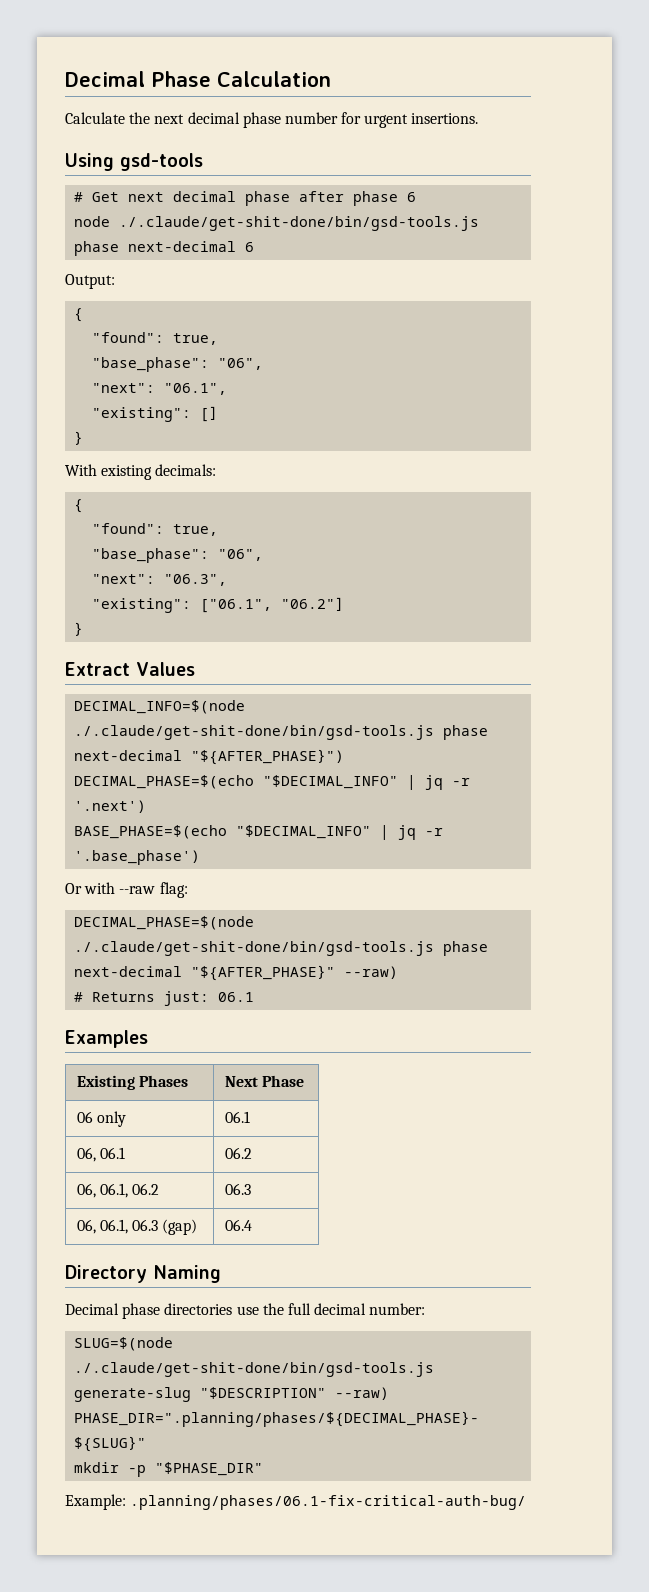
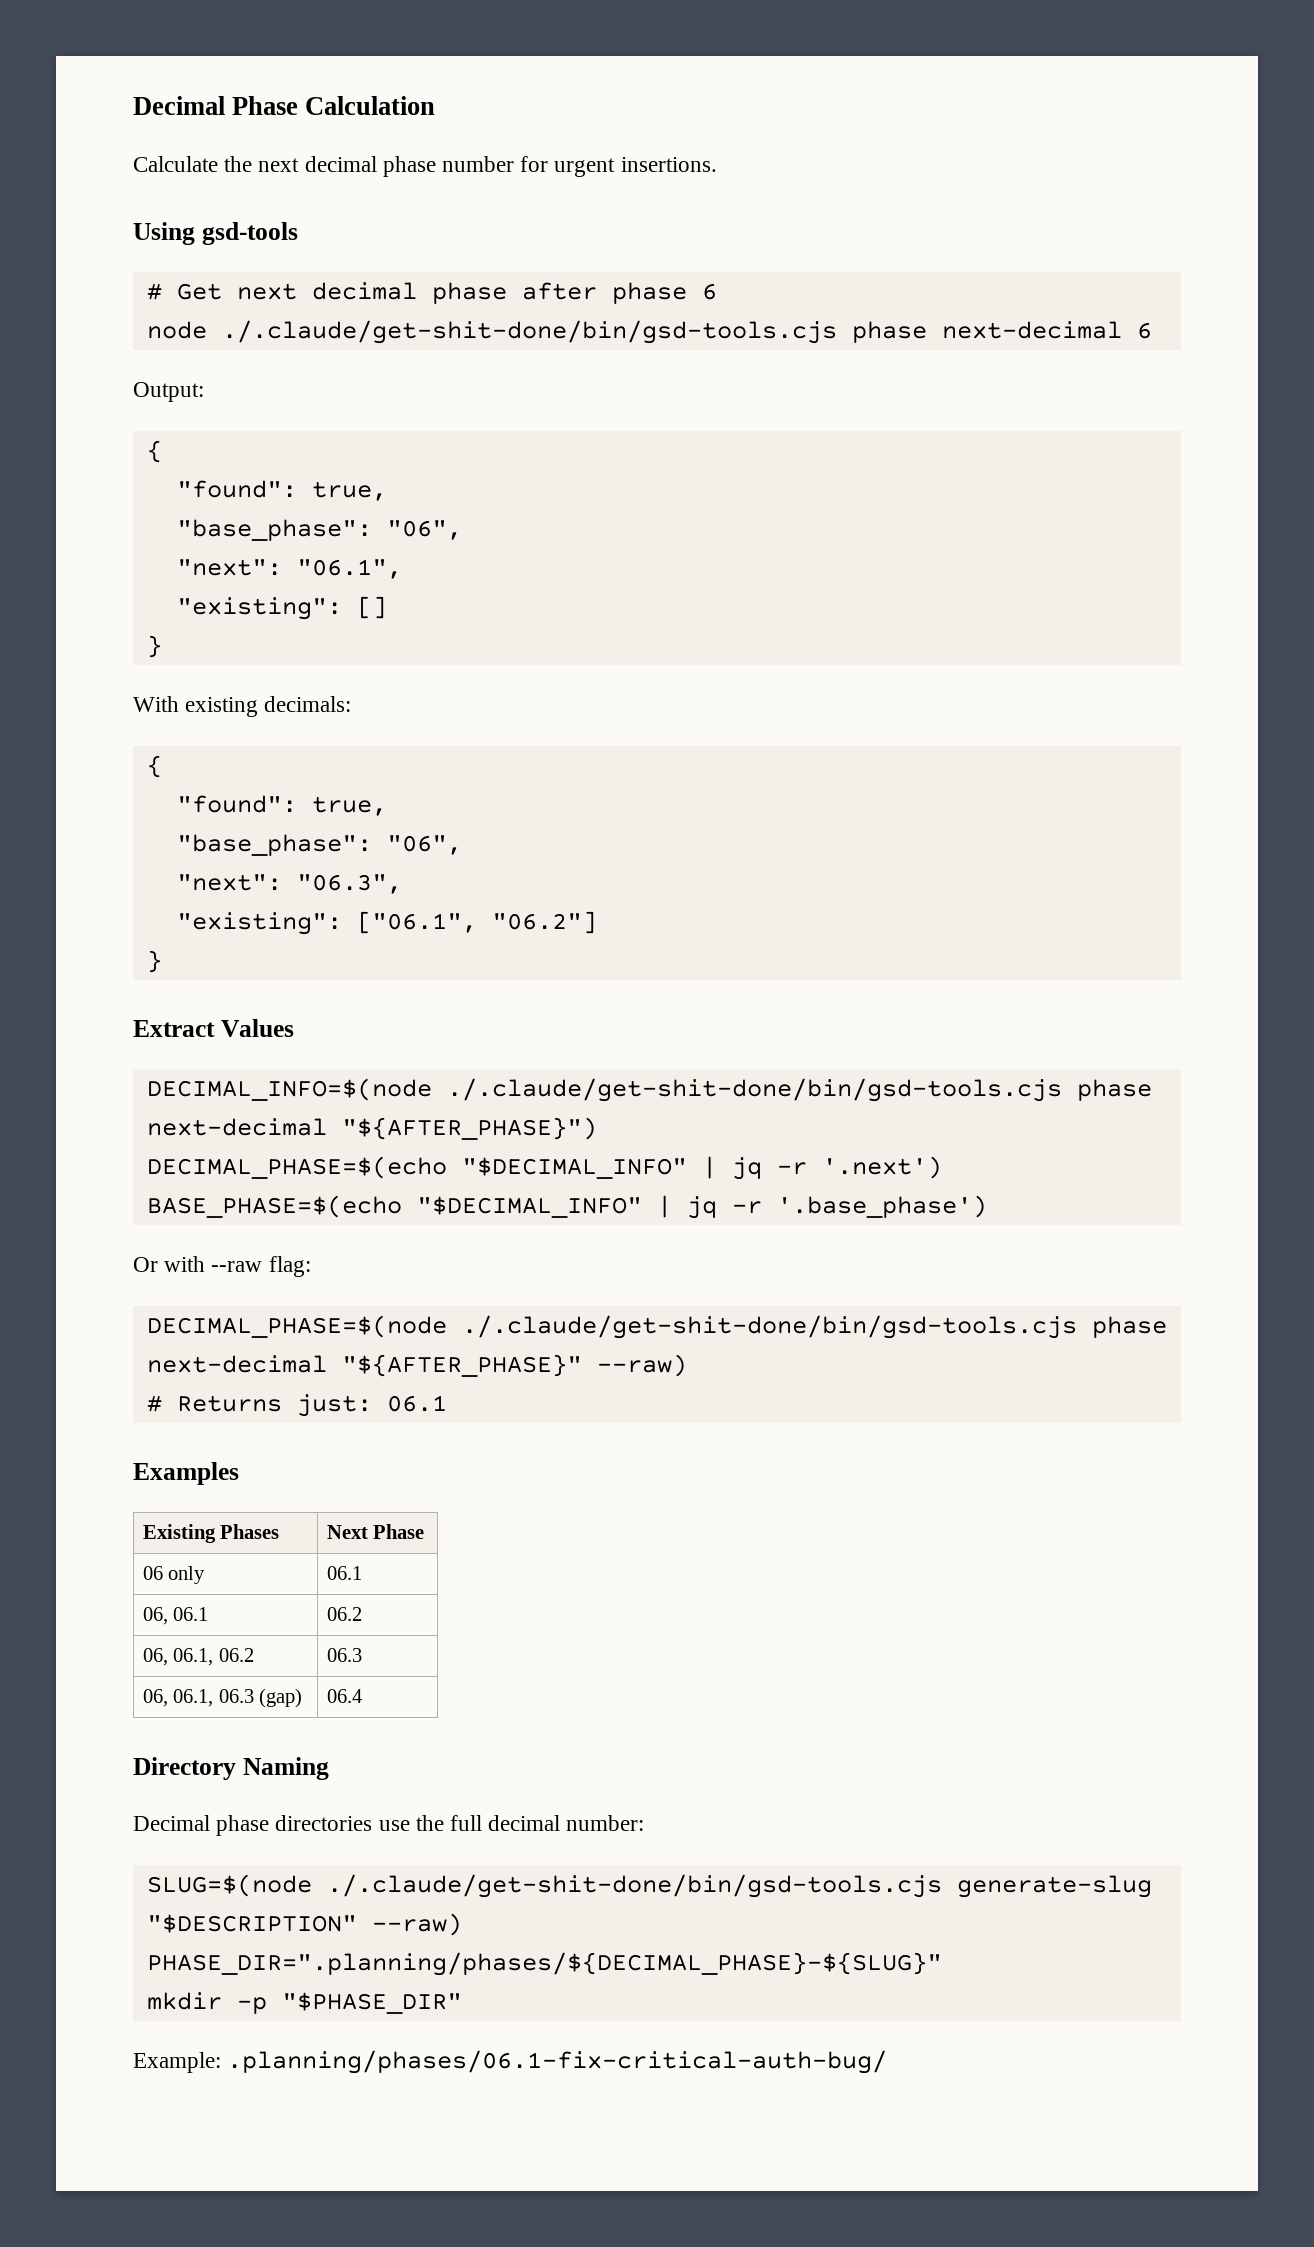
- node ./.claude/get-shit-done/bin/gsd-tools.js phase next-decimal 6
+ node ./.claude/get-shit-done/bin/gsd-tools.cjs phase next-decimal 6
- DECIMAL_INFO=$(node ./.claude/get-shit-done/bin/gsd-tools.js phase next-decimal "${AFTER_PHASE}")
+ DECIMAL_INFO=$(node ./.claude/get-shit-done/bin/gsd-tools.cjs phase next-decimal "${AFTER_PHASE}")
- DECIMAL_PHASE=$(node ./.claude/get-shit-done/bin/gsd-tools.js phase next-decimal "${AFTER_PHASE}" --raw)
+ DECIMAL_PHASE=$(node ./.claude/get-shit-done/bin/gsd-tools.cjs phase next-decimal "${AFTER_PHASE}" --raw)
- SLUG=$(node ./.claude/get-shit-done/bin/gsd-tools.js generate-slug "$DESCRIPTION" --raw)
+ SLUG=$(node ./.claude/get-shit-done/bin/gsd-tools.cjs generate-slug "$DESCRIPTION" --raw)

